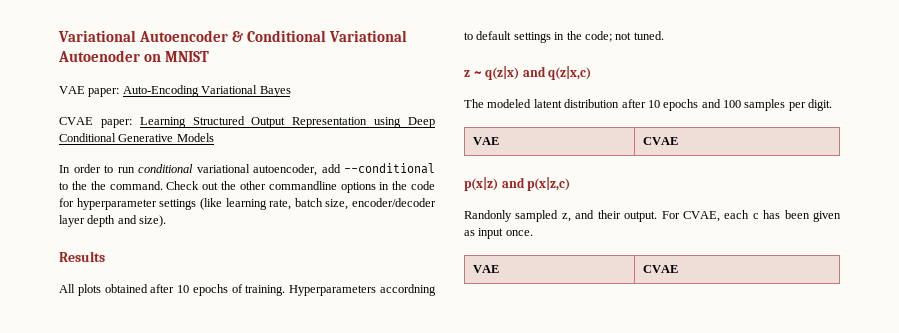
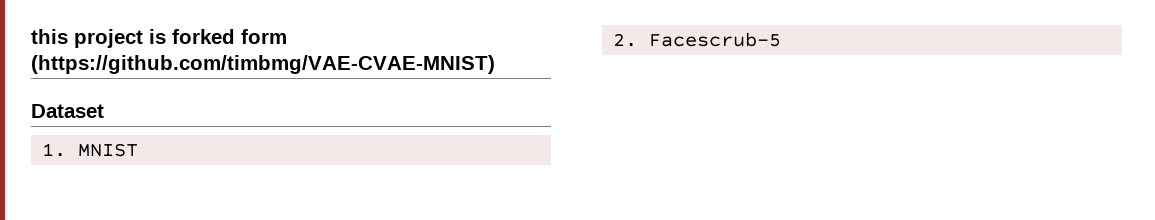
- Variational Autoencoder & Conditional Variational Autoenoder on MNIST
- VAE paper: Auto-Encoding Variational Bayes
- CVAE paper: Learning Structured Output Representation using Deep Conditional Generative Models
- In order to run conditional variational autoencoder, add --conditional to the the command. Check out the other commandline options in the code for hyperparameter settings (like learning rate, batch size, encoder/decoder layer depth and size).
- Results
- All plots obtained after 10 epochs of training. Hyperparameters accordning to default settings in the code; not tuned.
- z ~ q(z|x) and q(z|x,c)
- The modeled latent distribution after 10 epochs and 100 samples per digit.
- VAE | CVAE
- p(x|z) and p(x|z,c)
- Randonly sampled z, and their output. For CVAE, each c has been given as input once.
- VAE | CVAE
+ this project is forked form (https://github.com/timbmg/VAE-CVAE-MNIST)
+ Dataset
+ 1. MNIST
+ 2. Facescrub-5

